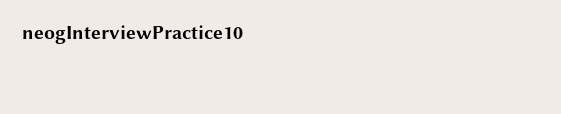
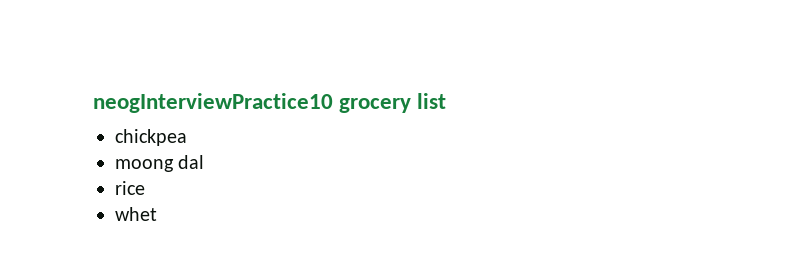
- neogInterviewPractice10
+ neogInterviewPractice10 grocery list
+ chickpea
+ moong dal
+ rice
+ whet

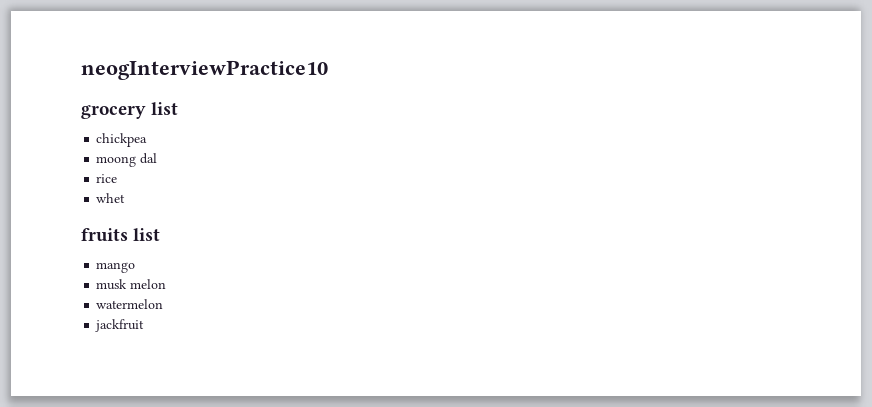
- neogInterviewPractice10 grocery list
+ neogInterviewPractice10
+ grocery list
+ fruits list
+ mango
+ musk melon
+ watermelon
+ jackfruit

